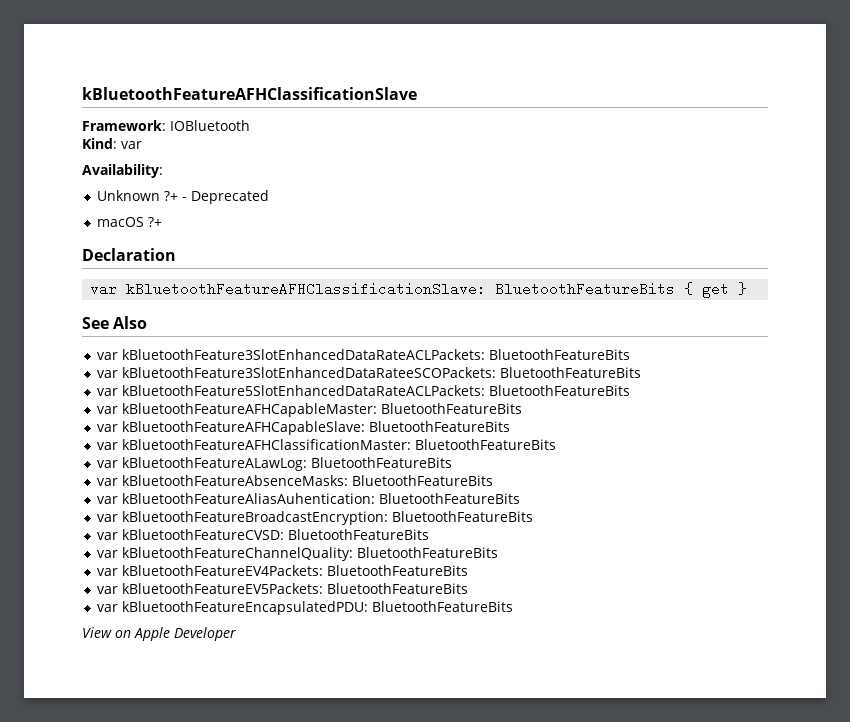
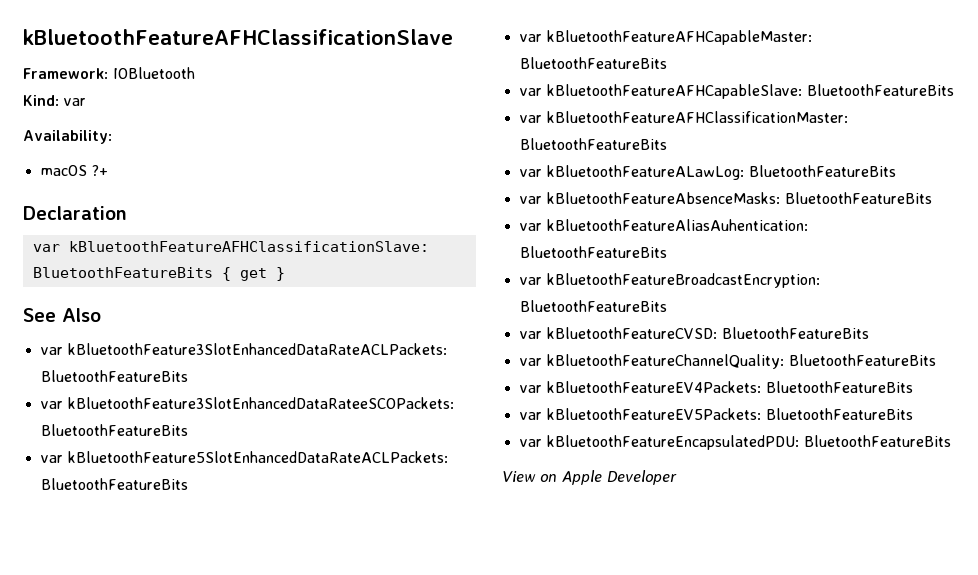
- Unknown ?+ - Deprecated

